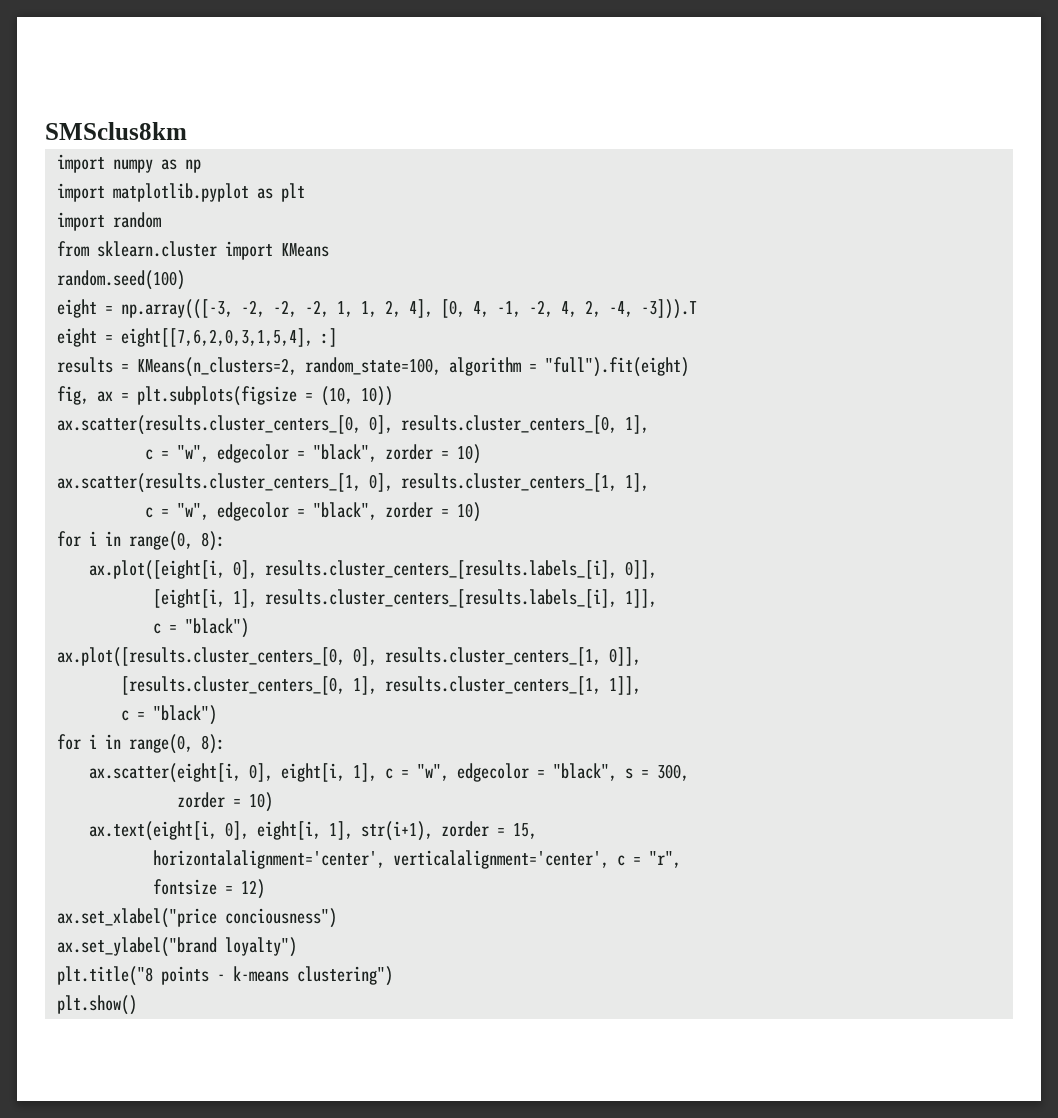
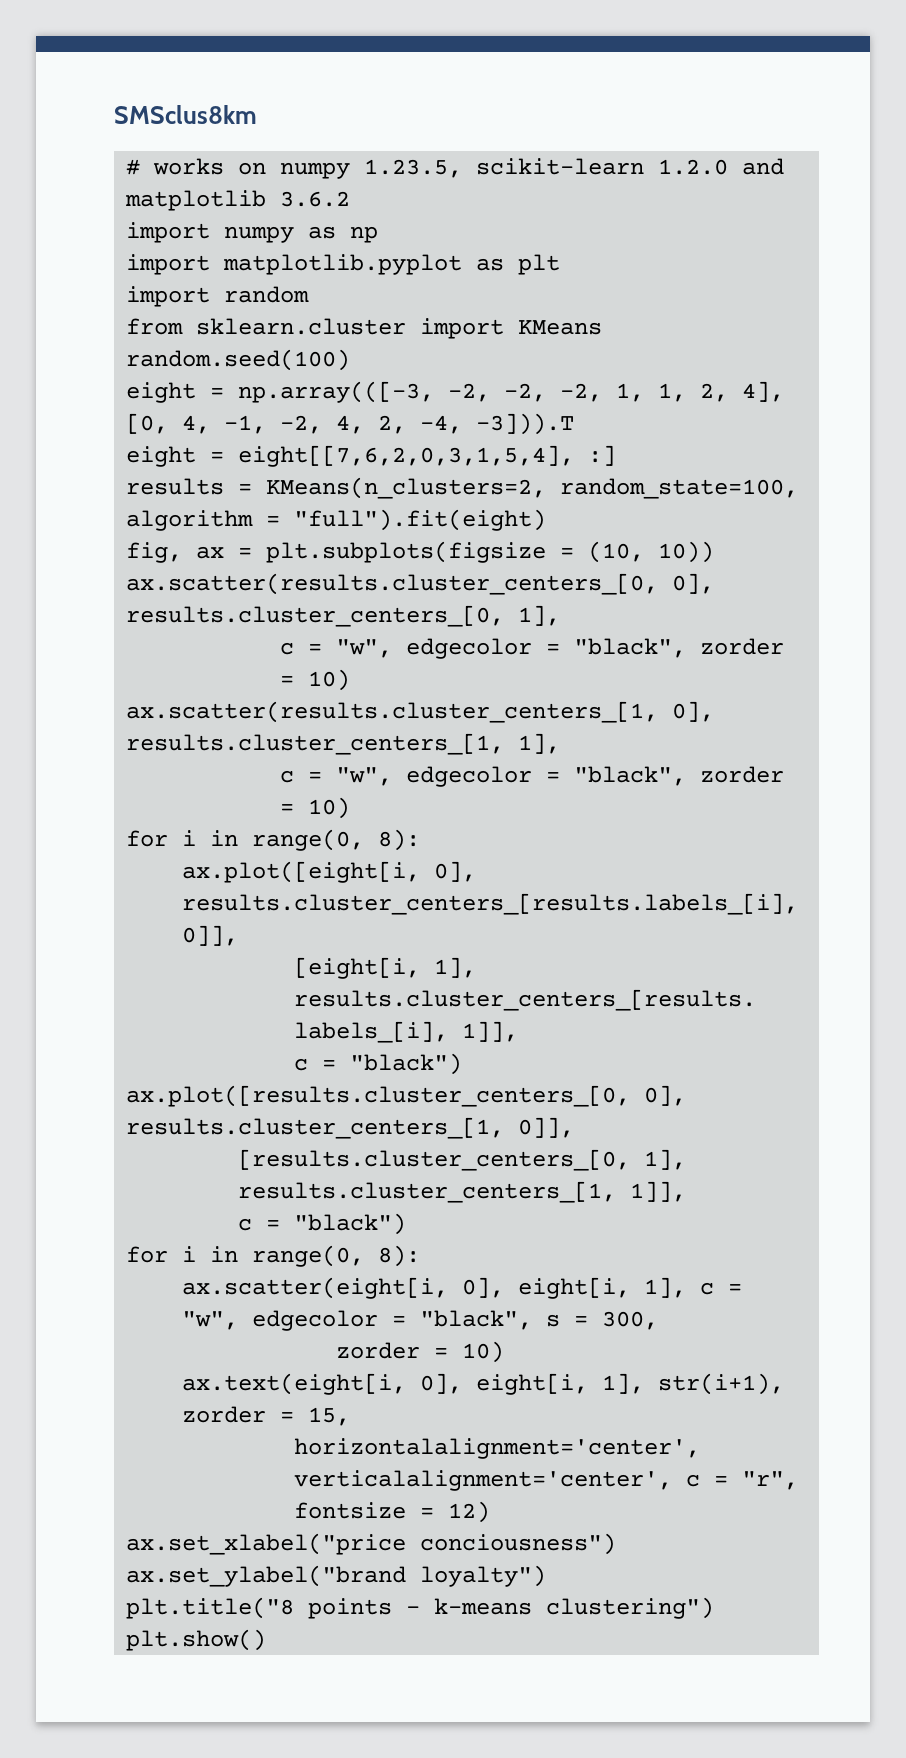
+ # works on numpy 1.23.5, scikit-learn 1.2.0 and matplotlib 3.6.2

